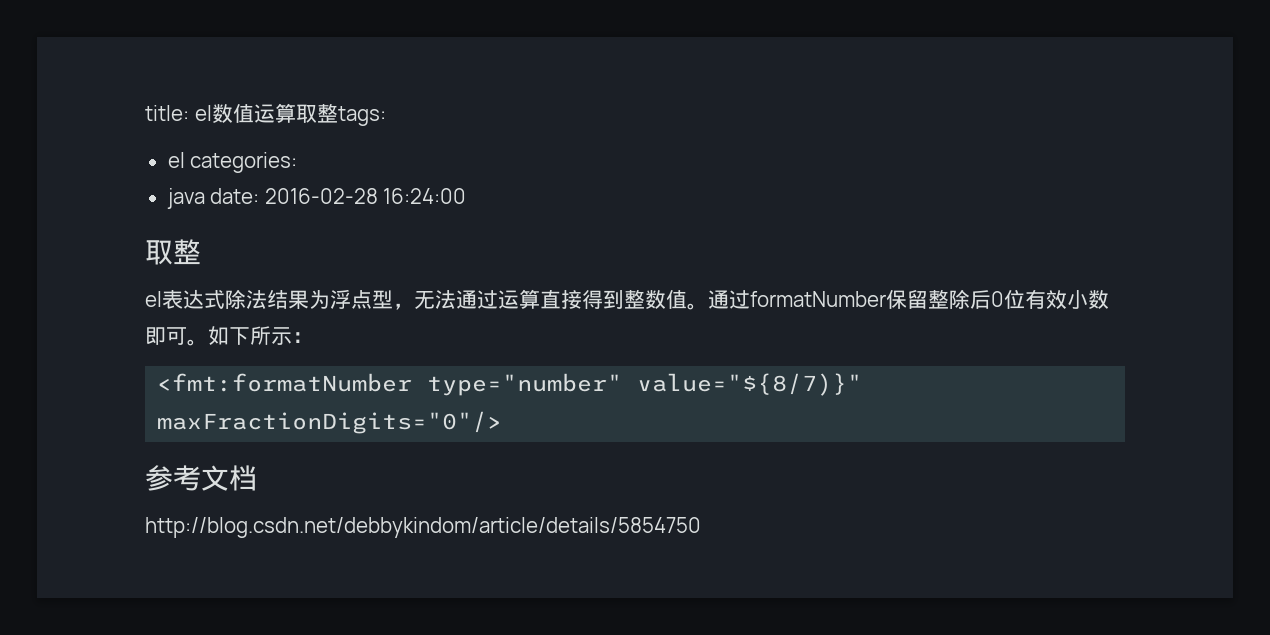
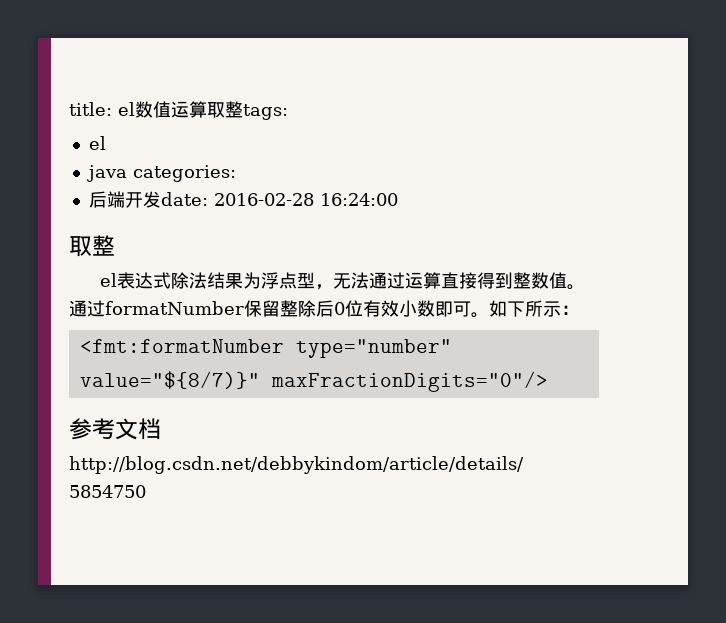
  title: el数值运算取整tags:
- el categories:
+ el
+ java categories:
- java date: 2016-02-28 16:24:00
+ 后端开发date: 2016-02-28 16:24:00

